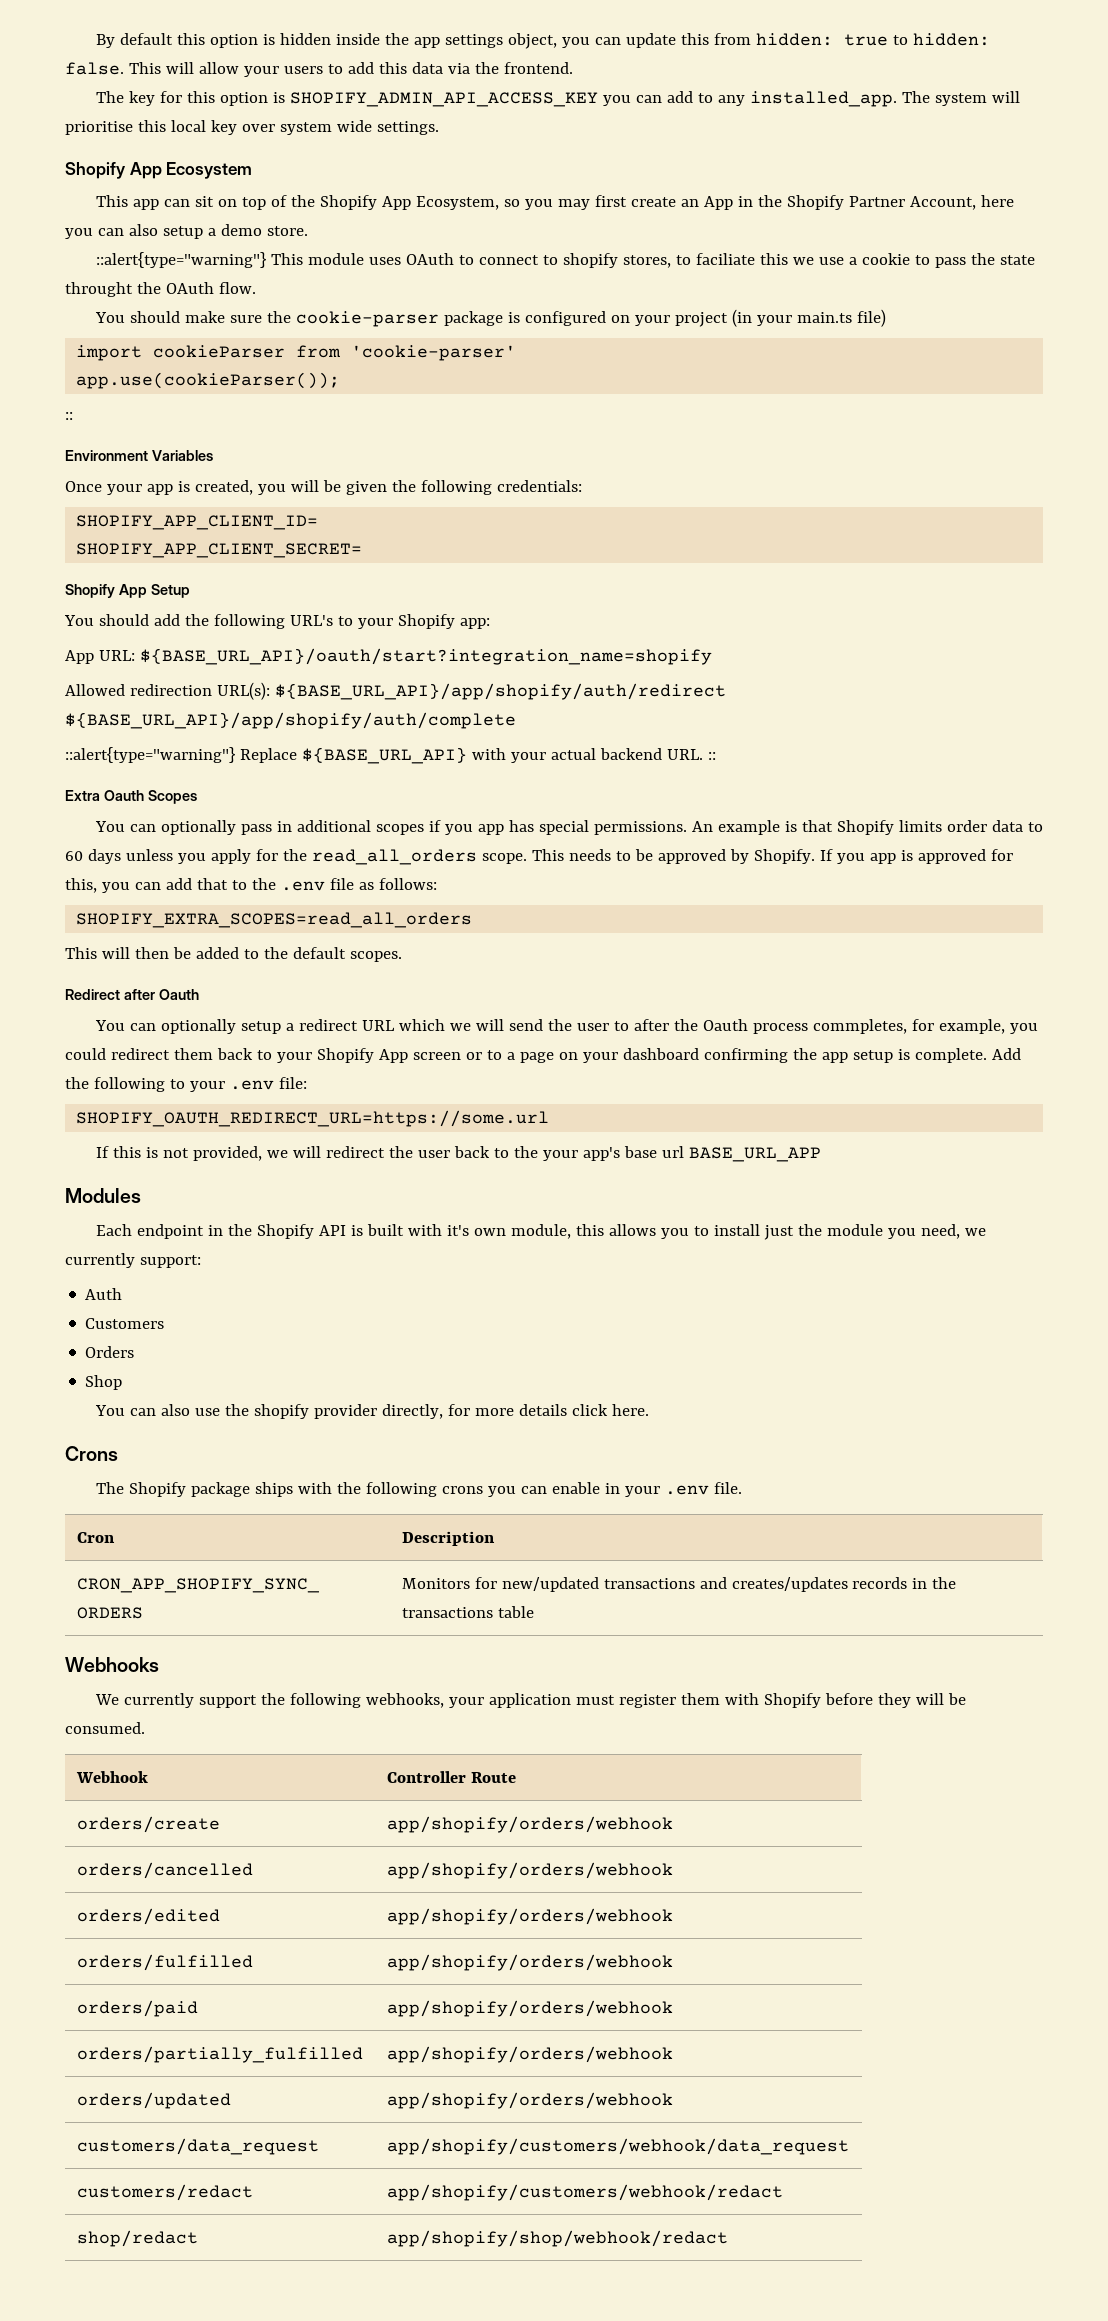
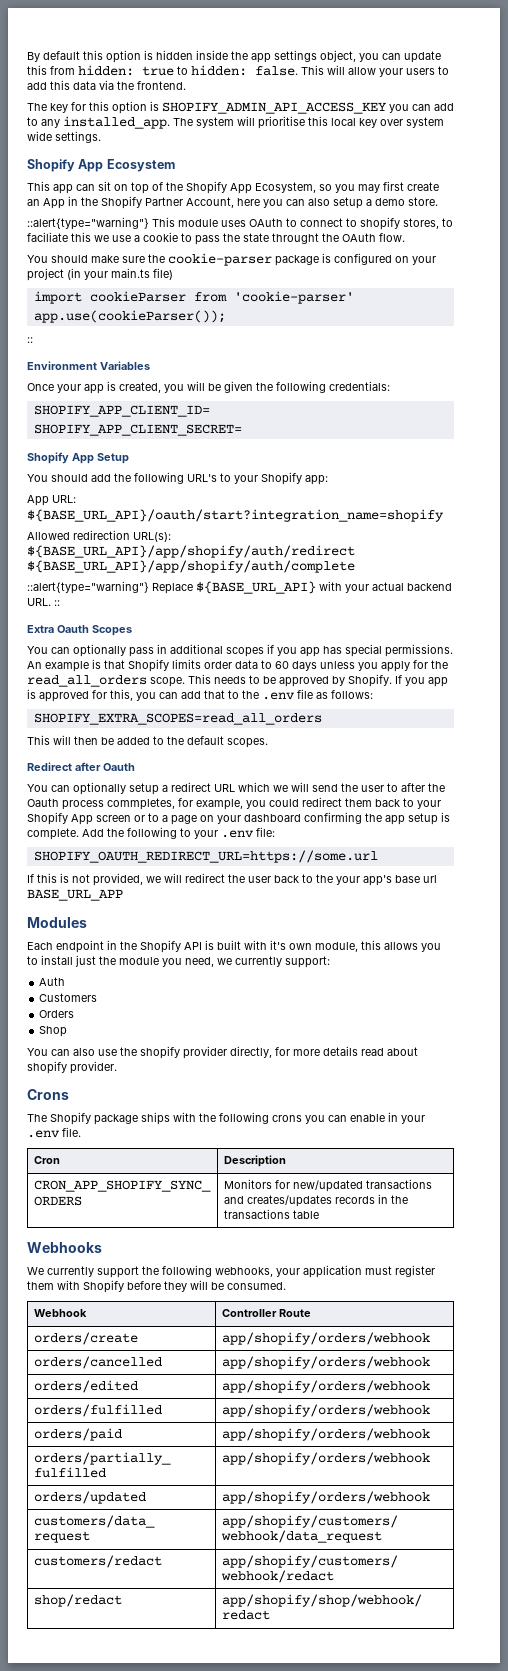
- You can also use the shopify provider directly, for more details click here.
+ You can also use the shopify provider directly, for more details read about shopify provider.

